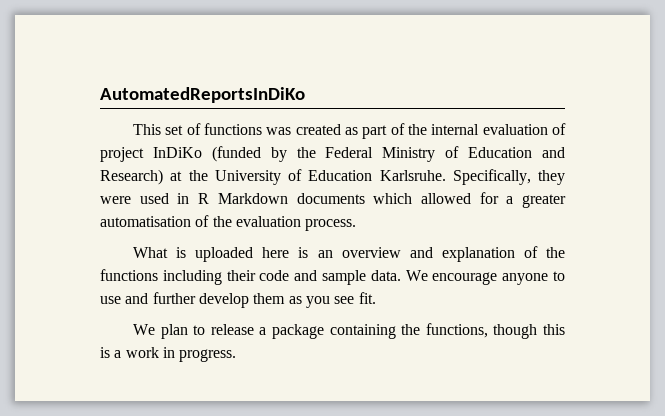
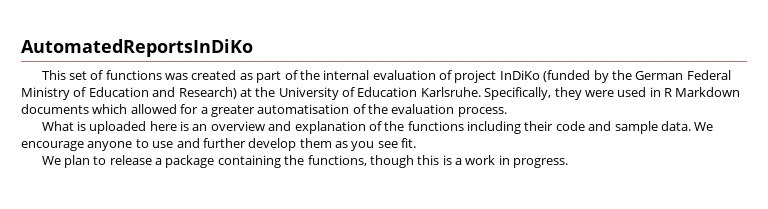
- This set of functions was created as part of the internal evaluation of project InDiKo (funded by the Federal Ministry of Education and Research) at the University of Education Karlsruhe.
+ This set of functions was created as part of the internal evaluation of project InDiKo (funded by the German Federal Ministry of Education and Research) at the University of Education Karlsruhe.

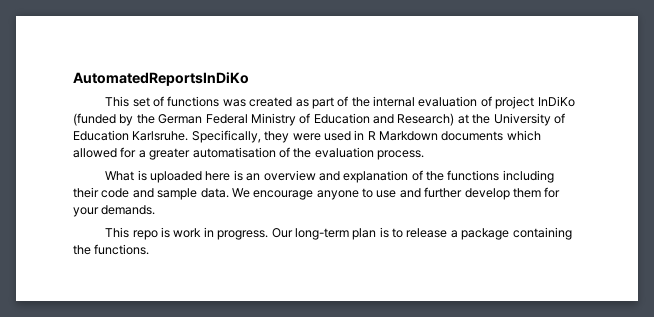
- We encourage anyone to use and further develop them as you see fit.
- We plan to release a package containing the functions, though this is a work in progress.
+ We encourage anyone to use and further develop them for your demands.
+ This repo is work in progress. Our long-term plan is to release a package containing the functions.

